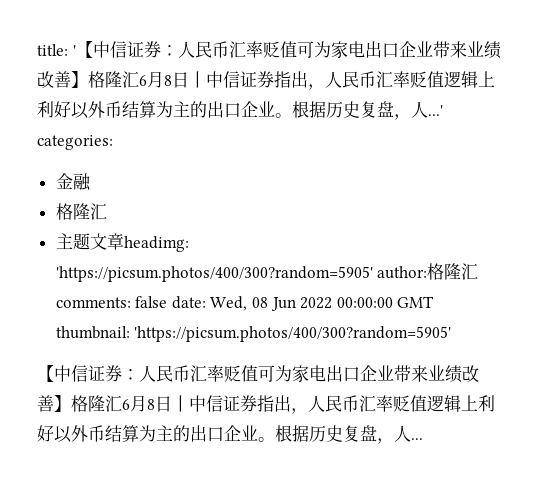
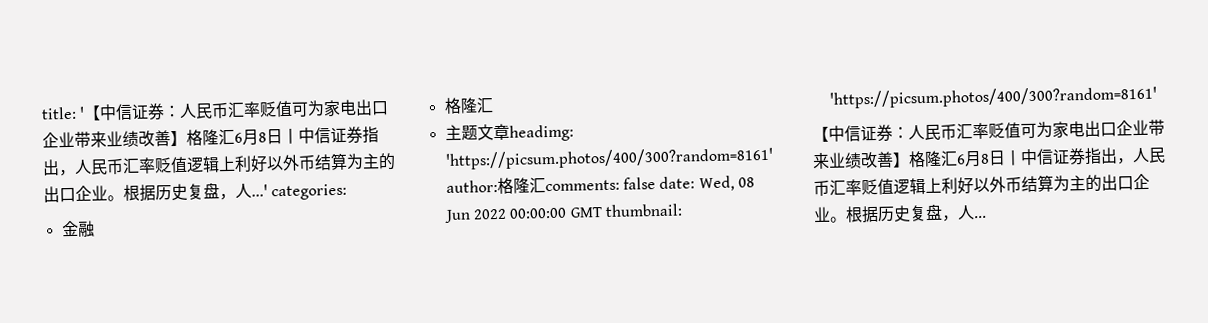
- 主题文章headimg: 'https://picsum.photos/400/300?random=5905' author:格隆汇comments: false date: Wed, 08 Jun 2022 00:00:00 GMT thumbnail: 'https://picsum.photos/400/300?random=5905'
+ 主题文章headimg: 'https://picsum.photos/400/300?random=8161' author:格隆汇comments: false date: Wed, 08 Jun 2022 00:00:00 GMT thumbnail: 'https://picsum.photos/400/300?random=8161'

